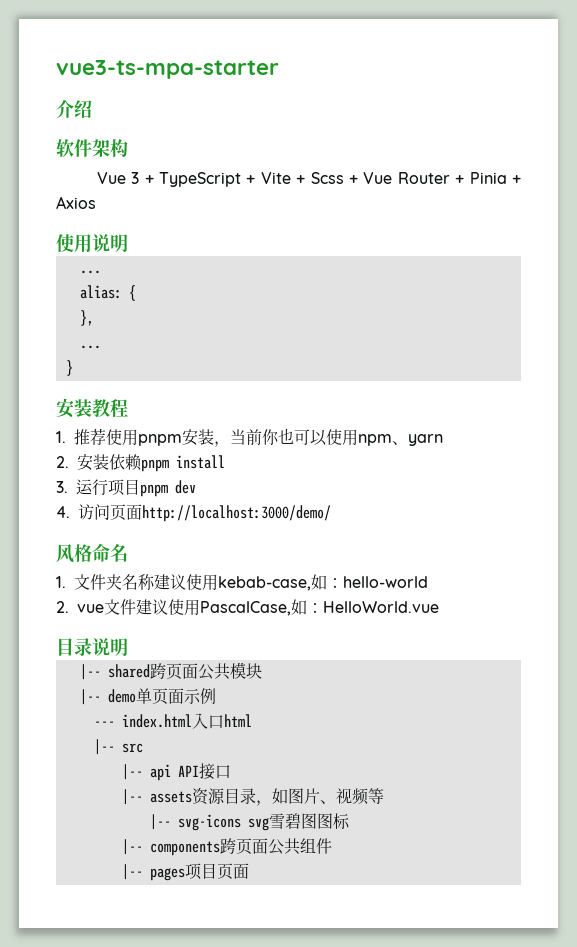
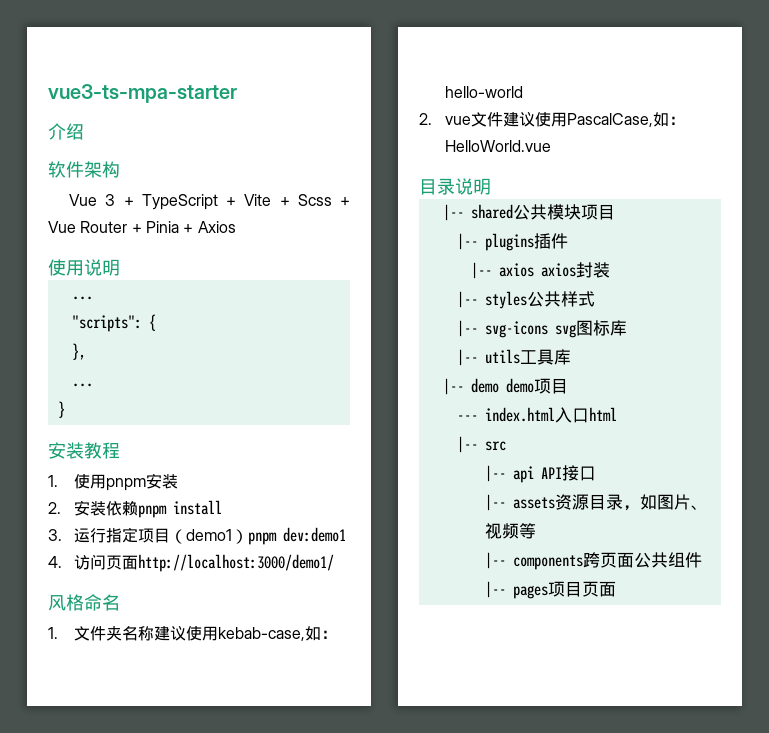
- alias: {
+ "scripts": {
- 1.推荐使用pnpm安装，当前你也可以使用npm、yarn
+ 1.使用pnpm安装
- 3.运行项目pnpm dev
+ 3.运行指定项目（demo1）pnpm dev:demo1
- 4.访问页面http://localhost:3000/demo/
+ 4.访问页面http://localhost:3000/demo1/
- |-- shared跨页面公共模块
+ |-- shared公共模块项目
+ |-- plugins插件
+ |-- axios axios封装
+ |-- styles公共样式
+ |-- svg-icons svg图标库
+ |-- utils工具库
- |-- demo单页面示例
+ |-- demo demo项目
- |-- svg-icons svg雪碧图图标

